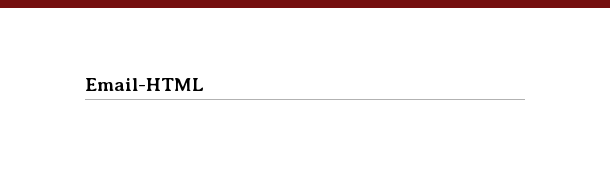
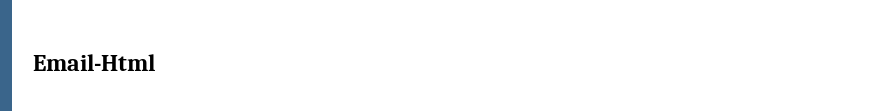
- Email-HTML
+ Email-Html

